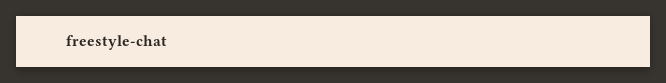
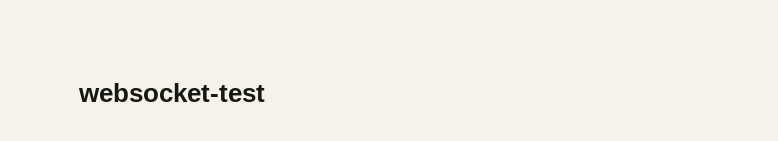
- freestyle-chat
+ websocket-test

